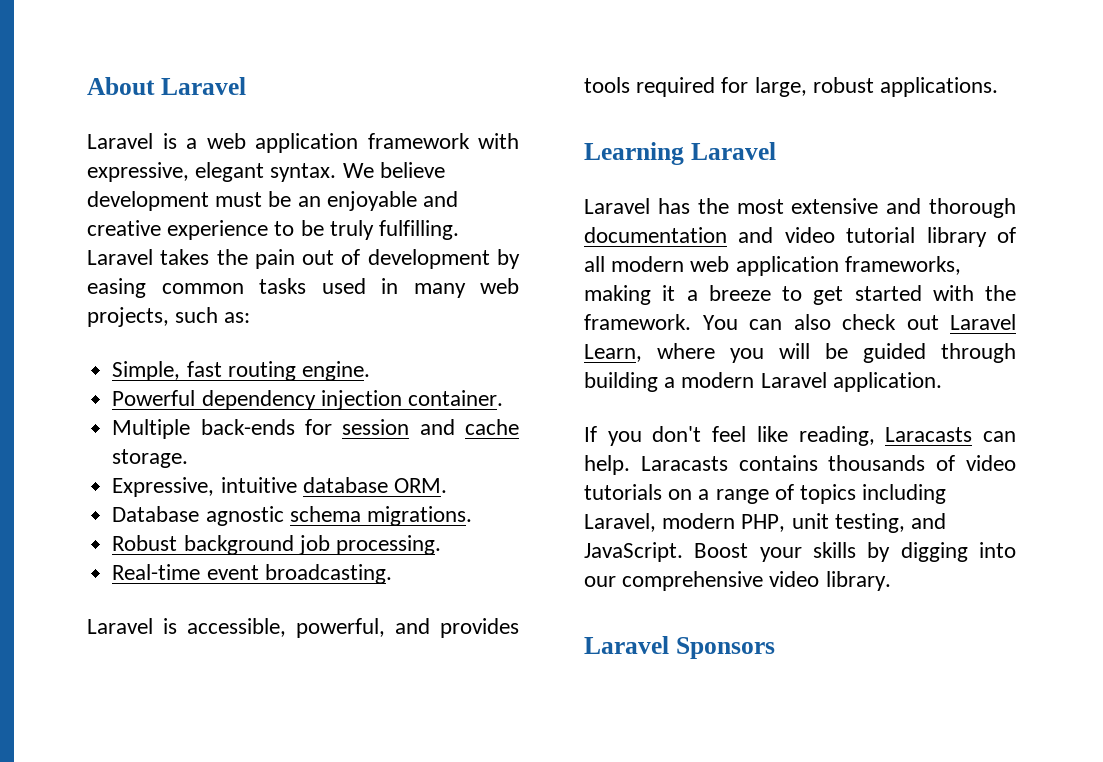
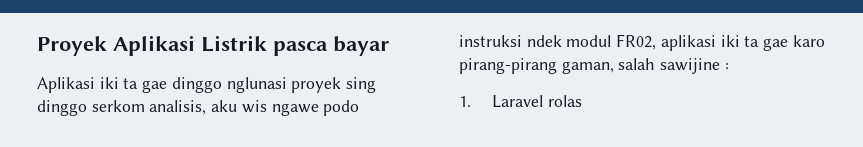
- About Laravel
- Laravel is a web application framework with expressive, elegant syntax. We believe development must be an enjoyable and creative experience to be truly fulfilling. Laravel takes the pain out of development by easing common tasks used in many web projects, such as:
- Simple, fast routing engine.
- Powerful dependency injection container.
- Multiple back-ends for session and cache storage.
- Expressive, intuitive database ORM.
- Database agnostic schema migrations.
- Robust background job processing.
- Real-time event broadcasting.
- Laravel is accessible, powerful, and provides tools required for large, robust applications.
- Learning Laravel
- Laravel has the most extensive and thorough documentation and video tutorial library of all modern web application frameworks, making it a breeze to get started with the framework. You can also check out Laravel Learn, where you will be guided through building a modern Laravel application.
- If you don't feel like reading, Laracasts can help. Laracasts contains thousands of video tutorials on a range of topics including Laravel, modern PHP, unit testing, and JavaScript. Boost your skills by digging into our comprehensive video library.
- Laravel Sponsors
+ Proyek Aplikasi Listrik pasca bayar
+ Aplikasi iki ta gae dinggo nglunasi proyek sing dinggo serkom analisis, aku wis ngawe podo instruksi ndek modul FR02, aplikasi iki ta gae karo pirang-pirang gaman, salah sawijine :
+ 1. Laravel rolas

